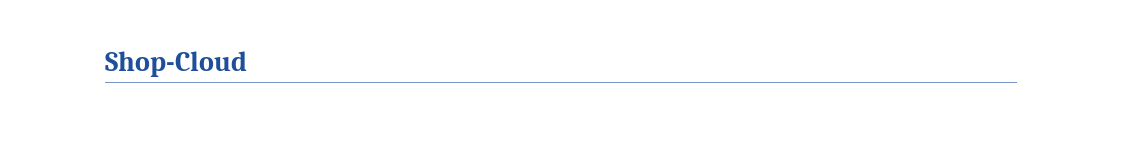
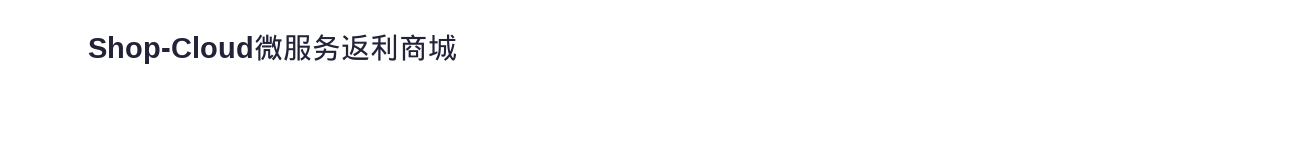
- Shop-Cloud
+ Shop-Cloud微服务返利商城

